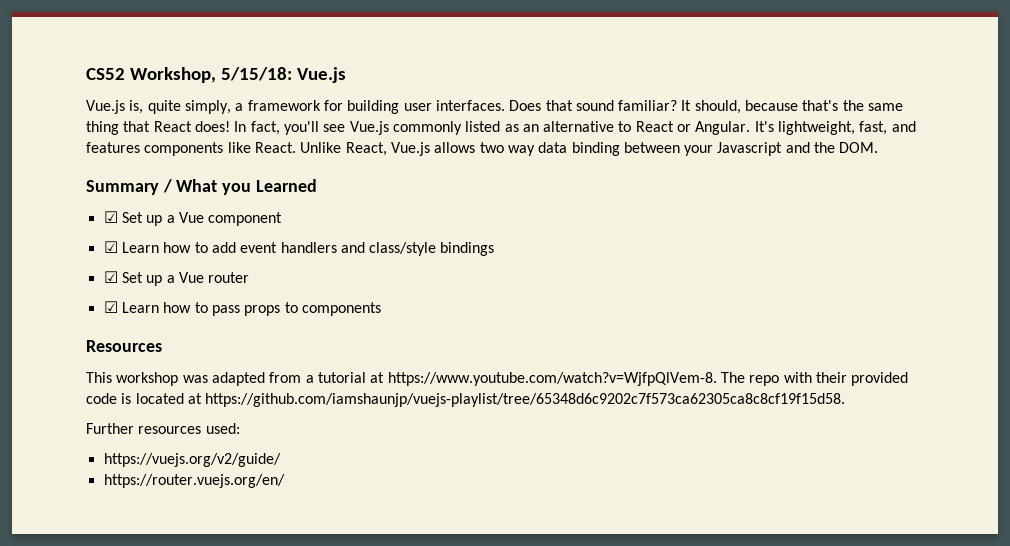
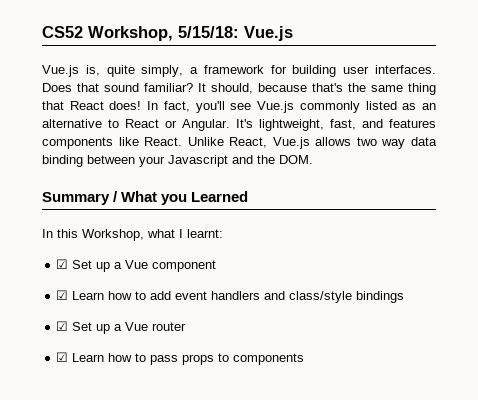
+ In this Workshop, what I learnt:
- Resources
- This workshop was adapted from a tutorial at https://www.youtube.com/watch?v=WjfpQlVem-8. The repo with their provided code is located at https://github.com/iamshaunjp/vuejs-playlist/tree/65348d6c9202c7f573ca62305ca8c8cf19f15d58.
- Further resources used:
- https://vuejs.org/v2/guide/
- https://router.vuejs.org/en/

